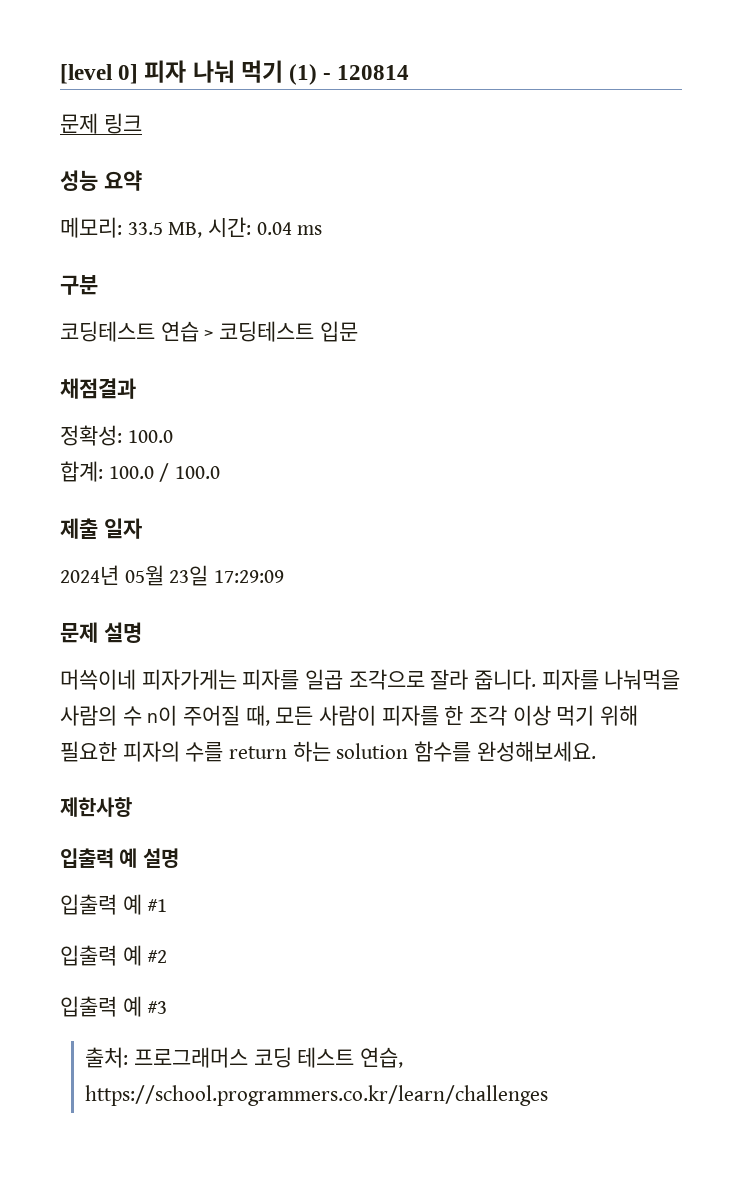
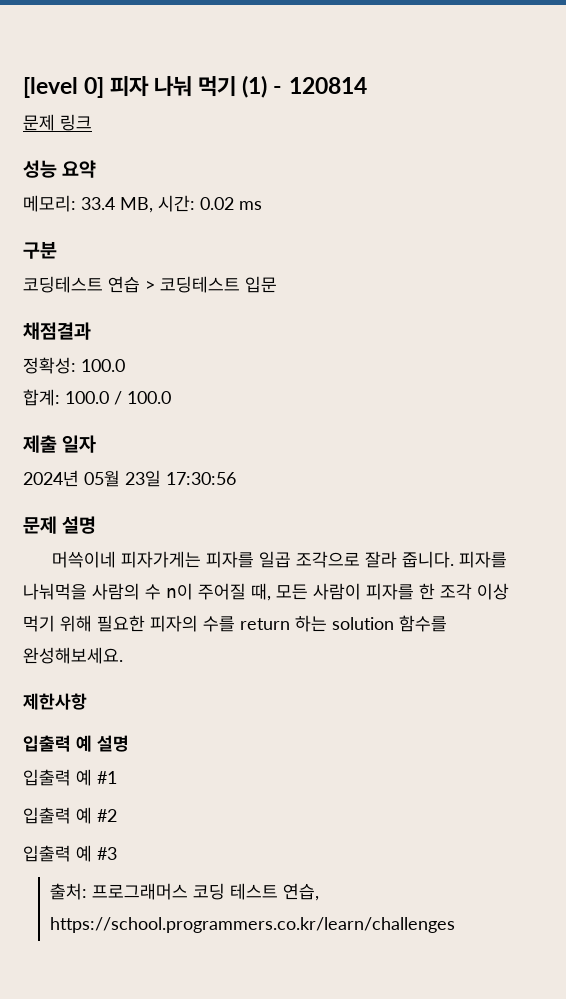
- 메모리: 33.5 MB, 시간: 0.04 ms
+ 메모리: 33.4 MB, 시간: 0.02 ms
- 2024년 05월 23일 17:29:09
+ 2024년 05월 23일 17:30:56

